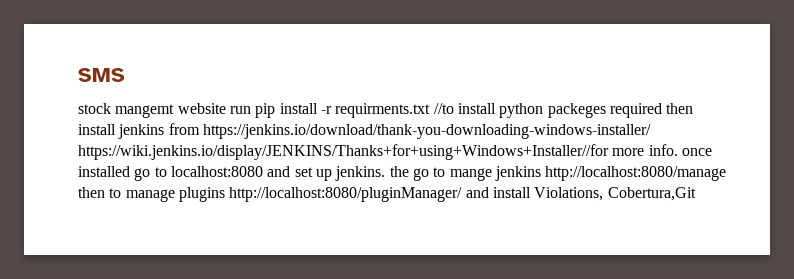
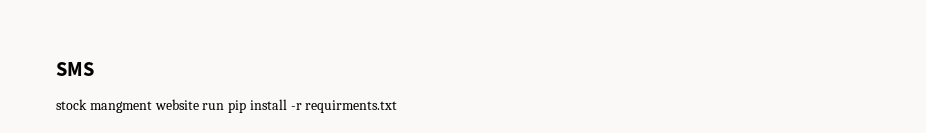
- stock mangemt website run pip install -r requirments.txt //to install python packeges required then install jenkins from https://jenkins.io/download/thank-you-downloading-windows-installer/ https://wiki.jenkins.io/display/JENKINS/Thanks+for+using+Windows+Installer//for more info. once installed go to localhost:8080 and set up jenkins. the go to mange jenkins http://localhost:8080/manage then to manage plugins http://localhost:8080/pluginManager/ and install Violations, Cobertura,Git
+ stock mangment website run pip install -r requirments.txt

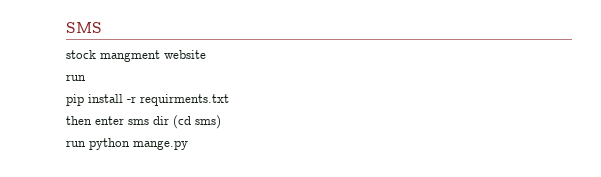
- stock mangment website run pip install -r requirments.txt
+ stock mangment website
+ run
+ pip install -r requirments.txt
+ then enter sms dir (cd sms)
+ run python mange.py

